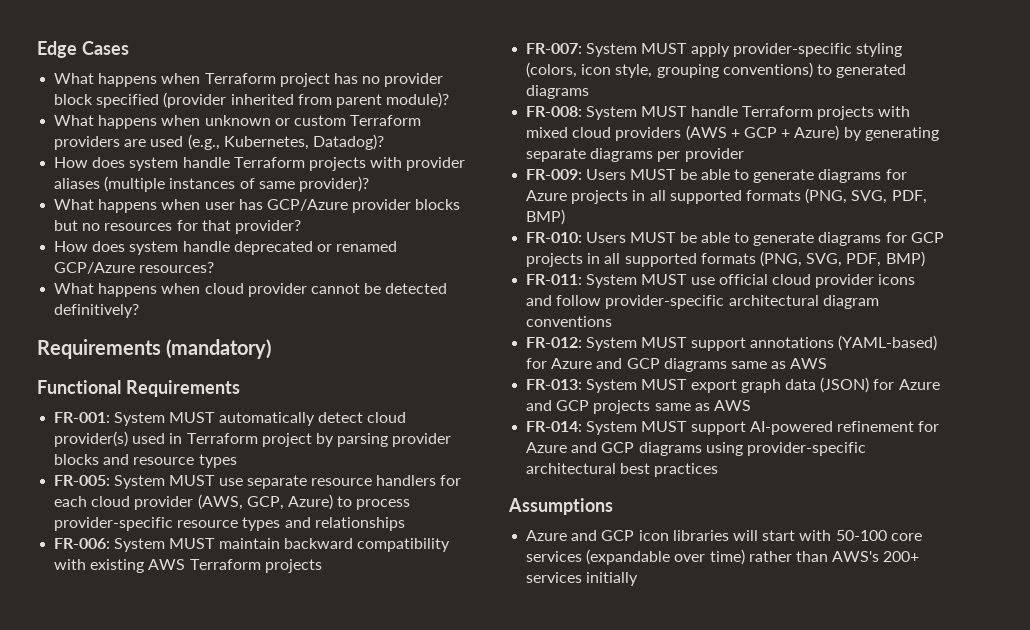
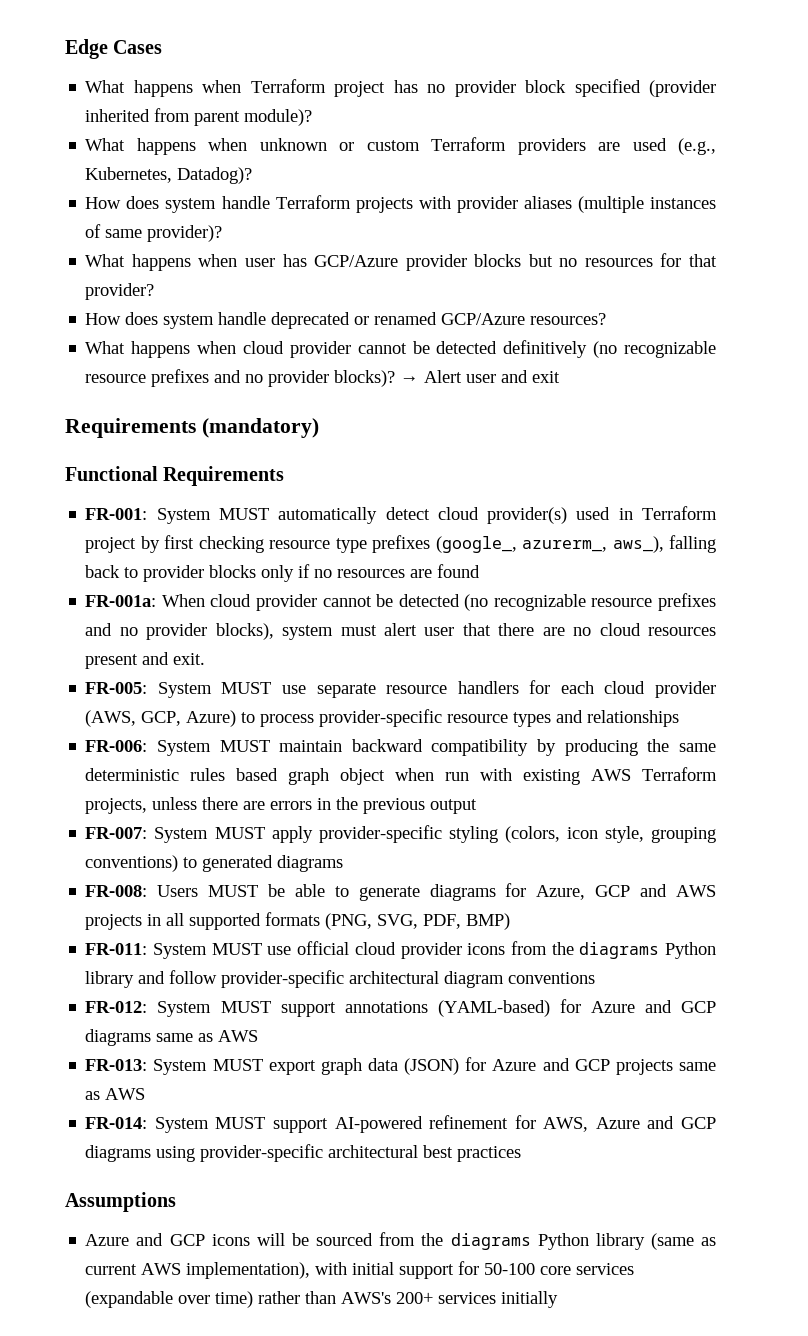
- What happens when cloud provider cannot be detected definitively?
+ What happens when cloud provider cannot be detected definitively (no recognizable resource prefixes and no provider blocks)? → Alert user and exit
- FR-001: System MUST automatically detect cloud provider(s) used in Terraform project by parsing provider blocks and resource types
+ FR-001: System MUST automatically detect cloud provider(s) used in Terraform project by first checking resource type prefixes (google_, azurerm_, aws_), falling back to provider blocks only if no resources are found
+ FR-001a: When cloud provider cannot be detected (no recognizable resource prefixes and no provider blocks), system must alert user that there are no cloud resources present and exit.
- FR-006: System MUST maintain backward compatibility with existing AWS Terraform projects
+ FR-006: System MUST maintain backward compatibility by producing the same deterministic rules based graph object when run with existing AWS Terraform projects, unless there are errors in the previous output
- FR-008: System MUST handle Terraform projects with mixed cloud providers (AWS + GCP + Azure) by generating separate diagrams per provider
- FR-009: Users MUST be able to generate diagrams for Azure projects in all supported formats (PNG, SVG, PDF, BMP)
- FR-010: Users MUST be able to generate diagrams for GCP projects in all supported formats (PNG, SVG, PDF, BMP)
+ FR-008: Users MUST be able to generate diagrams for Azure, GCP and AWS projects in all supported formats (PNG, SVG, PDF, BMP)
- FR-011: System MUST use official cloud provider icons and follow provider-specific architectural diagram conventions
+ FR-011: System MUST use official cloud provider icons from the diagrams Python library and follow provider-specific architectural diagram conventions
- FR-014: System MUST support AI-powered refinement for Azure and GCP diagrams using provider-specific architectural best practices
+ FR-014: System MUST support AI-powered refinement for AWS, Azure and GCP diagrams using provider-specific architectural best practices
- Azure and GCP icon libraries will start with 50-100 core services (expandable over time) rather than AWS's 200+ services initially
+ Azure and GCP icons will be sourced from the diagrams Python library (same as current AWS implementation), with initial support for 50-100 core services (expandable over time) rather than AWS's 200+ services initially

